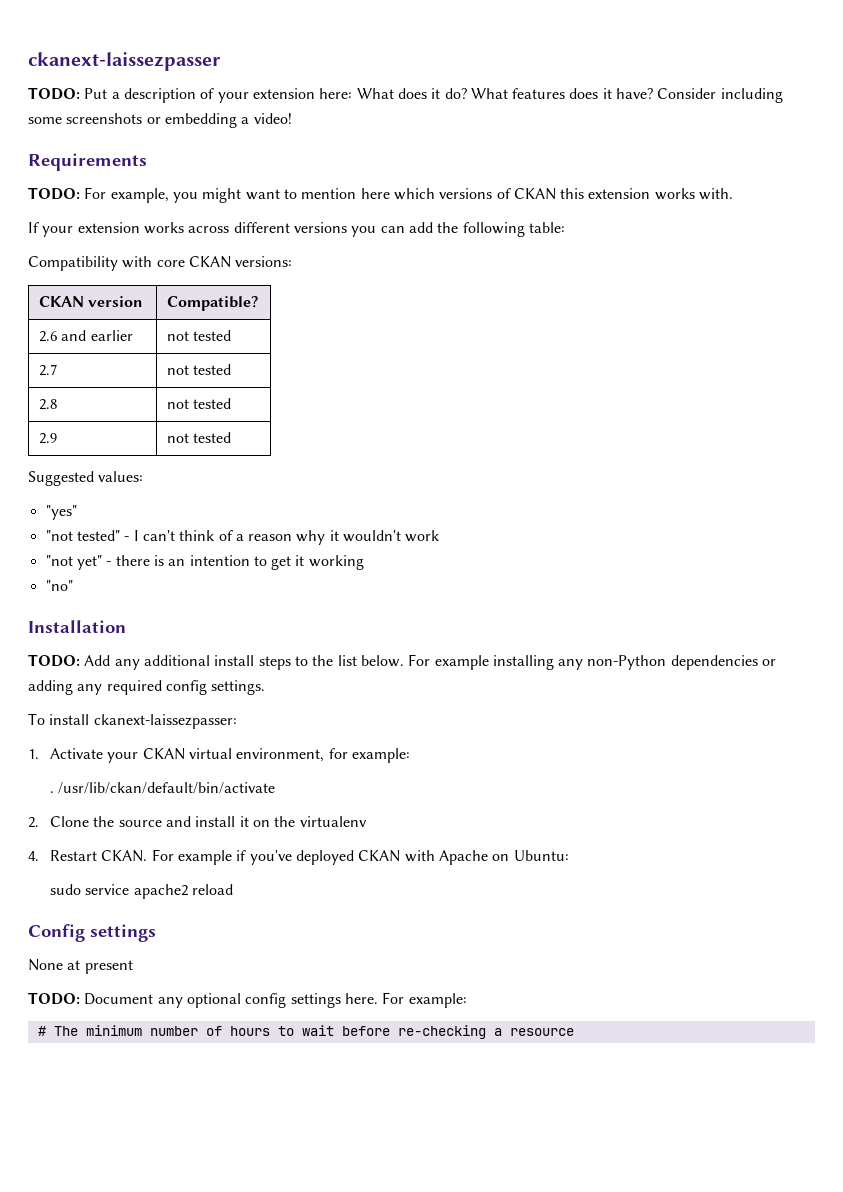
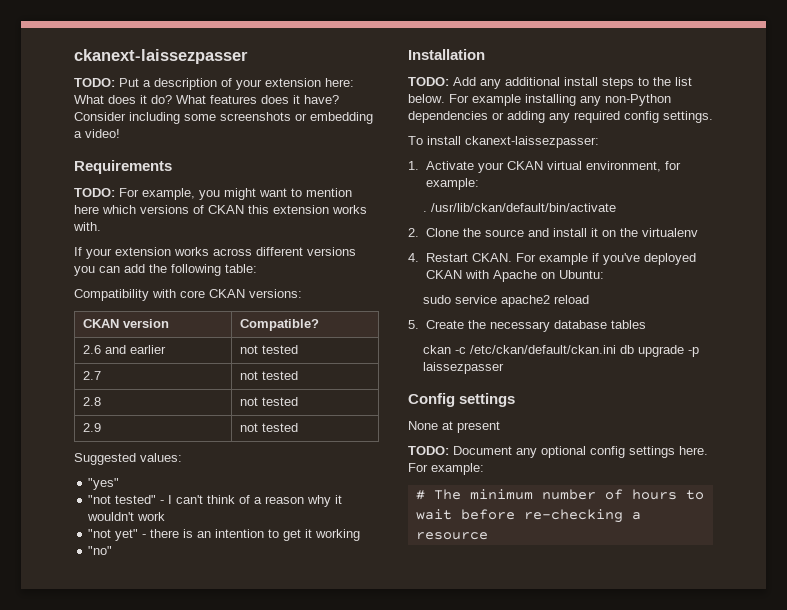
+ 5. Create the necessary database tables
+ ckan -c /etc/ckan/default/ckan.ini db upgrade -p laissezpasser

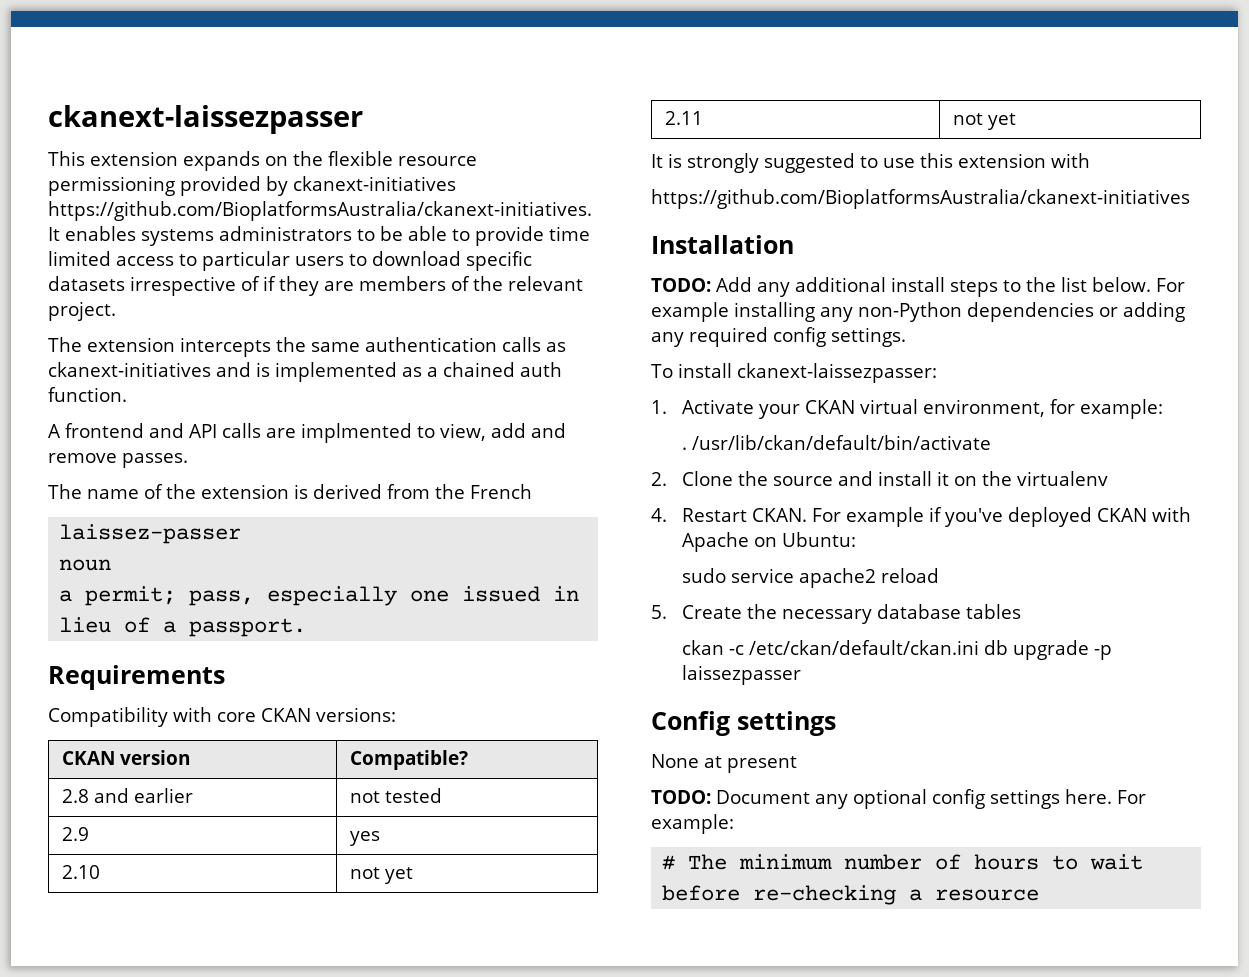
- TODO: Put a description of your extension here: What does it do? What features does it have? Consider including some screenshots or embedding a video!
+ This extension expands on the flexible resource permissioning provided by ckanext-initiatives https://github.com/BioplatformsAustralia/ckanext-initiatives. It enables systems administrators to be able to provide time limited access to particular users to download specific datasets irrespective of if they are members of the relevant project.
+ The extension intercepts the same authentication calls as ckanext-initiatives and is implemented as a chained auth function.
+ A frontend and API calls are implmented to view, add and remove passes.
+ The name of the extension is derived from the French
+ laissez-passer
+ noun
+ a permit; pass, especially one issued in lieu of a passport.
  Requirements
- TODO: For example, you might want to mention here which versions of CKAN this extension works with.
- If your extension works across different versions you can add the following table:
- 2.6 and earlier | not tested
+ 2.8 and earlier | not tested
- 2.7 | not tested
- 2.8 | not tested
- 2.9 | not tested
- Suggested values:
- "yes"
- "not tested" - I can't think of a reason why it wouldn't work
- "not yet" - there is an intention to get it working
- "no"
+ 2.9 | yes
+ 2.10 | not yet
+ 2.11 | not yet
+ It is strongly suggested to use this extension with
+ https://github.com/BioplatformsAustralia/ckanext-initiatives

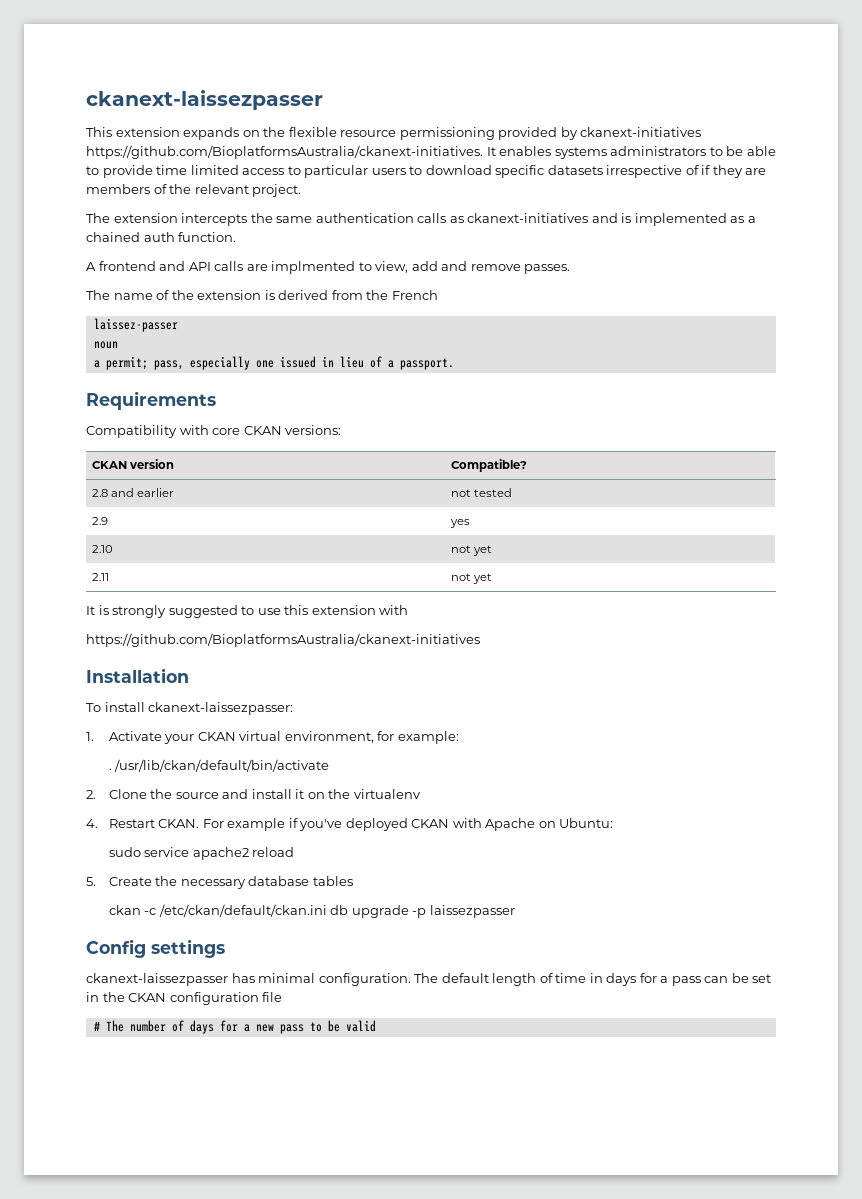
- TODO: Add any additional install steps to the list below. For example installing any non-Python dependencies or adding any required config settings.
- None at present
- TODO: Document any optional config settings here. For example:
+ ckanext-laissezpasser has minimal configuration. The default length of time in days for a pass can be set in the CKAN configuration file
- # The minimum number of hours to wait before re-checking a resource
+ # The number of days for a new pass to be valid

